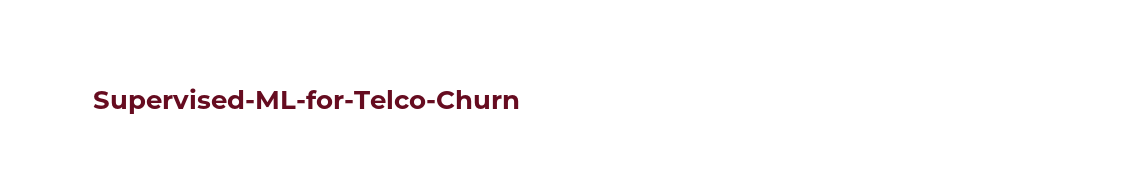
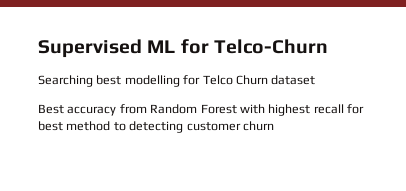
- Supervised-ML-for-Telco-Churn
+ Supervised ML for Telco-Churn
+ Searching best modelling for Telco Churn dataset
+ Best accuracy from Random Forest with highest recall for best method to detecting customer churn

